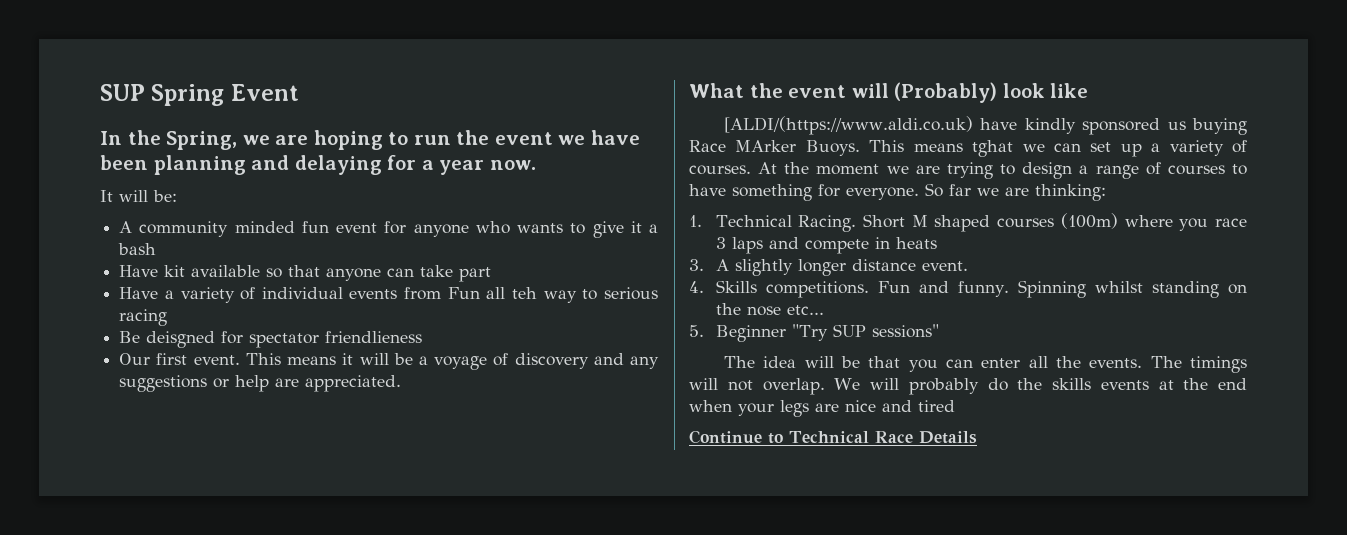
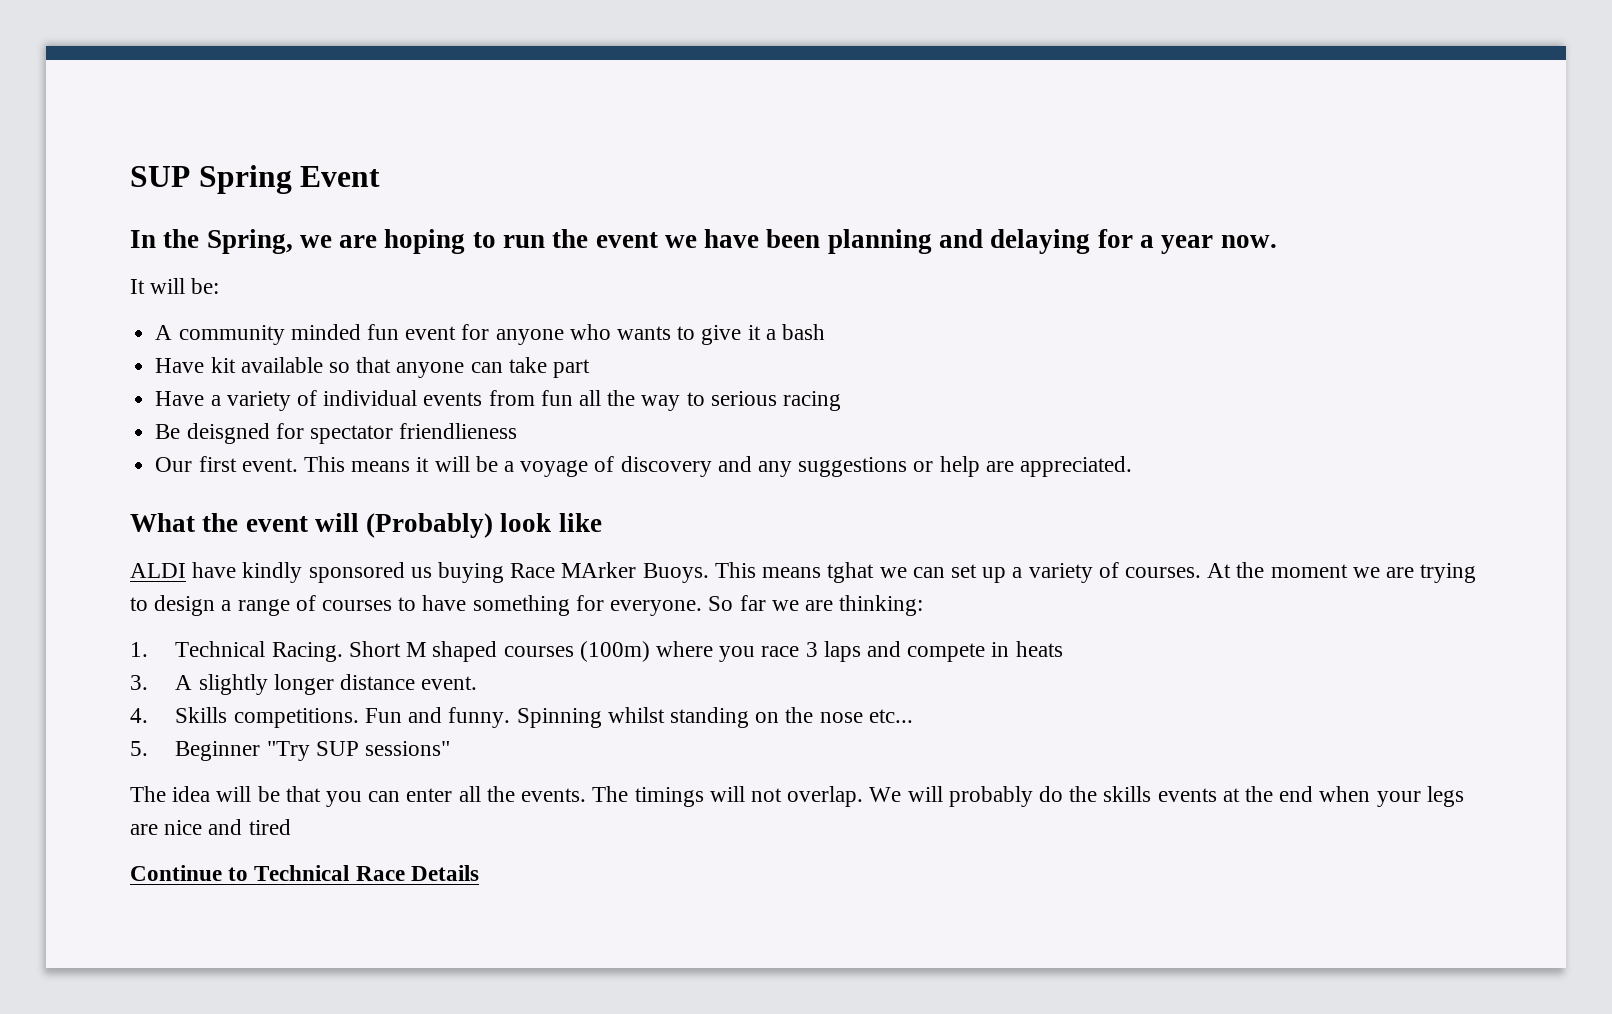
- Have a variety of individual events from Fun all teh way to serious racing
+ Have a variety of individual events from fun all the way to serious racing
- [ALDI/(https://www.aldi.co.uk) have kindly sponsored us buying Race MArker Buoys.
+ ALDI have kindly sponsored us buying Race MArker Buoys.

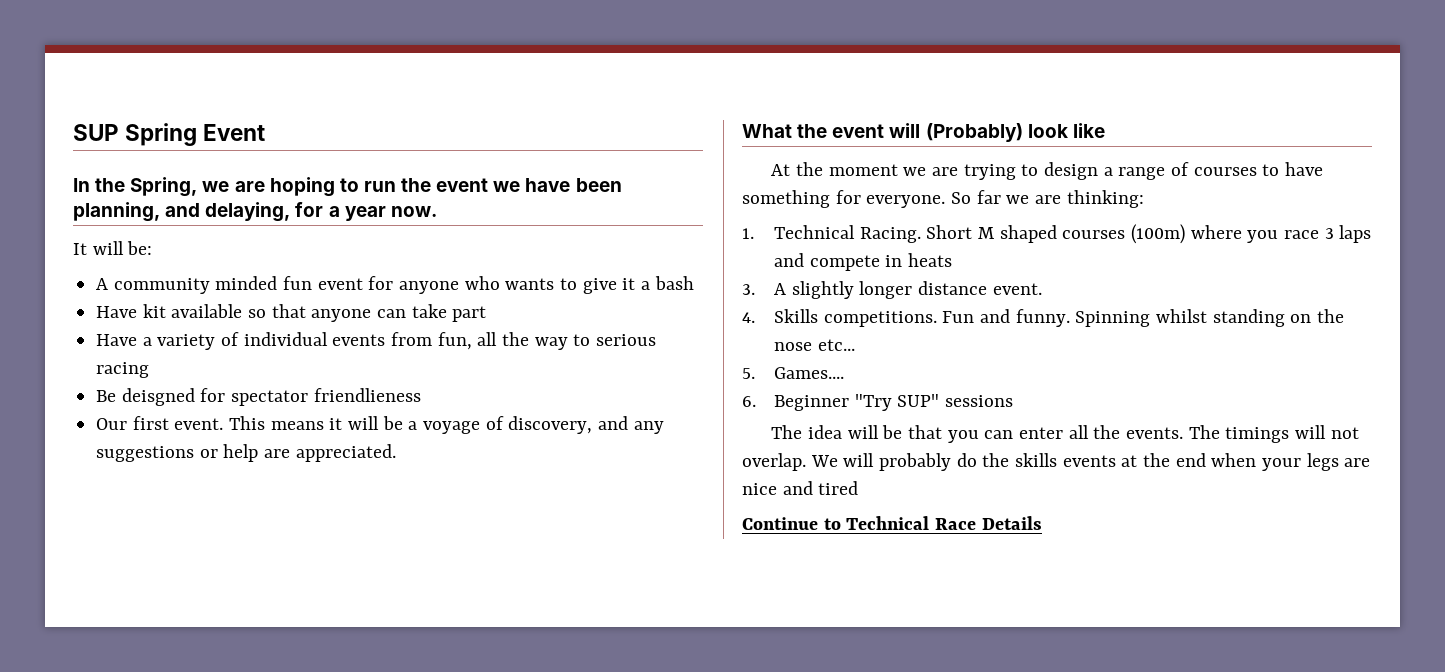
- In the Spring, we are hoping to run the event we have been planning and delaying for a year now.
+ In the Spring, we are hoping to run the event we have been planning, and delaying, for a year now.
- Have a variety of individual events from fun all the way to serious racing
+ Have a variety of individual events from fun, all the way to serious racing
- This means it will be a voyage of discovery and any suggestions or help are appreciated.
+ This means it will be a voyage of discovery, and any suggestions or help are appreciated.
- ALDI have kindly sponsored us buying Race MArker Buoys. This means tghat we can set up a variety of courses.
- 5. Beginner "Try SUP sessions"
+ 5. Games....
+ 6. Beginner "Try SUP" sessions

